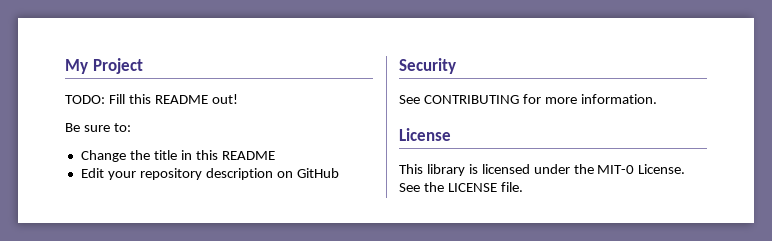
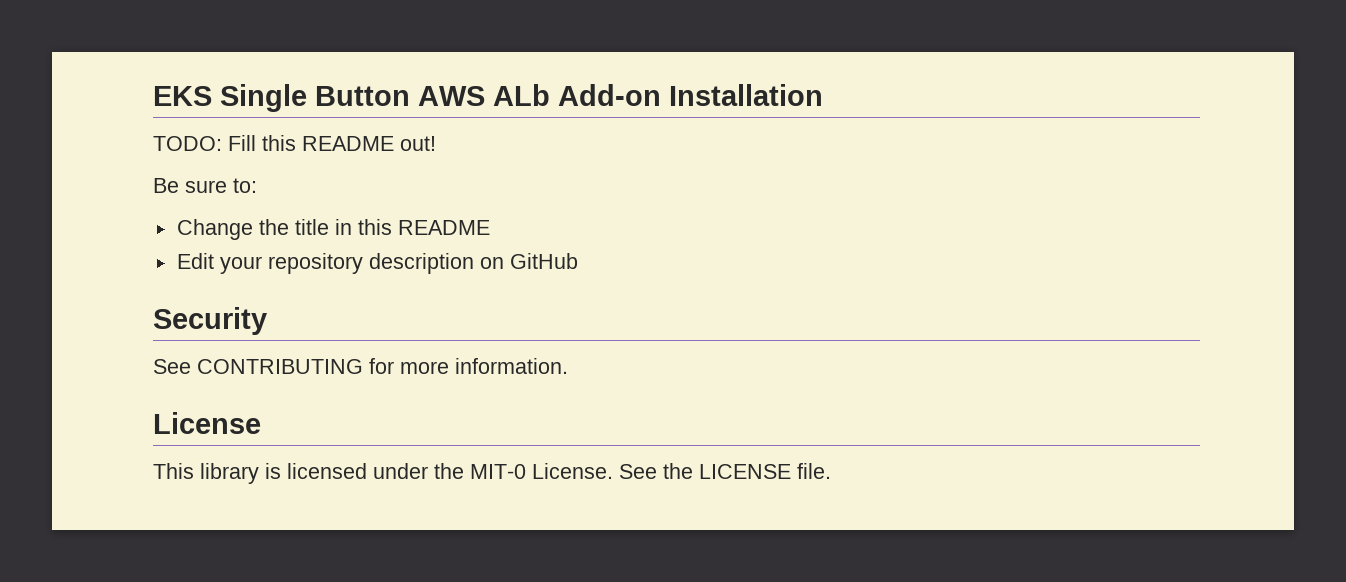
- My Project
+ EKS Single Button AWS ALb Add-on Installation

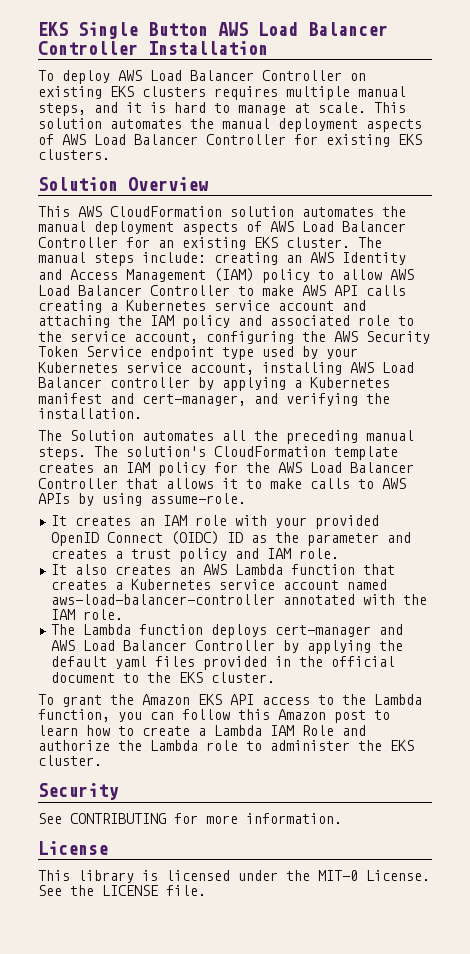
- EKS Single Button AWS ALb Add-on Installation
- TODO: Fill this README out!
- Be sure to:
- Change the title in this README
- Edit your repository description on GitHub
+ EKS Single Button AWS Load Balancer Controller Installation
+ To deploy AWS Load Balancer Controller on existing EKS clusters requires multiple manual steps, and it is hard to manage at scale. This solution automates the manual deployment aspects of AWS Load Balancer Controller for existing EKS clusters.
+ Solution Overview
+ This AWS CloudFormation solution automates the manual deployment aspects of AWS Load Balancer Controller for an existing EKS cluster. The manual steps include: creating an AWS Identity and Access Management (IAM) policy to allow AWS Load Balancer Controller to make AWS API calls creating a Kubernetes service account and attaching the IAM policy and associated role to the service account, configuring the AWS Security Token Service endpoint type used by your Kubernetes service account, installing AWS Load Balancer controller by applying a Kubernetes manifest and cert-manager, and verifying the installation.
+ The Solution automates all the preceding manual steps. The solution's CloudFormation template creates an IAM policy for the AWS Load Balancer Controller that allows it to make calls to AWS APIs by using assume-role.
+ It creates an IAM role with your provided OpenID Connect (OIDC) ID as the parameter and creates a trust policy and IAM role.
+ It also creates an AWS Lambda function that creates a Kubernetes service account named aws-load-balancer-controller annotated with the IAM role.
+ The Lambda function deploys cert-manager and AWS Load Balancer Controller by applying the default yaml files provided in the official document to the EKS cluster.
+ To grant the Amazon EKS API access to the Lambda function, you can follow this Amazon post to learn how to create a Lambda IAM Role and authorize the Lambda role to administer the EKS cluster.

